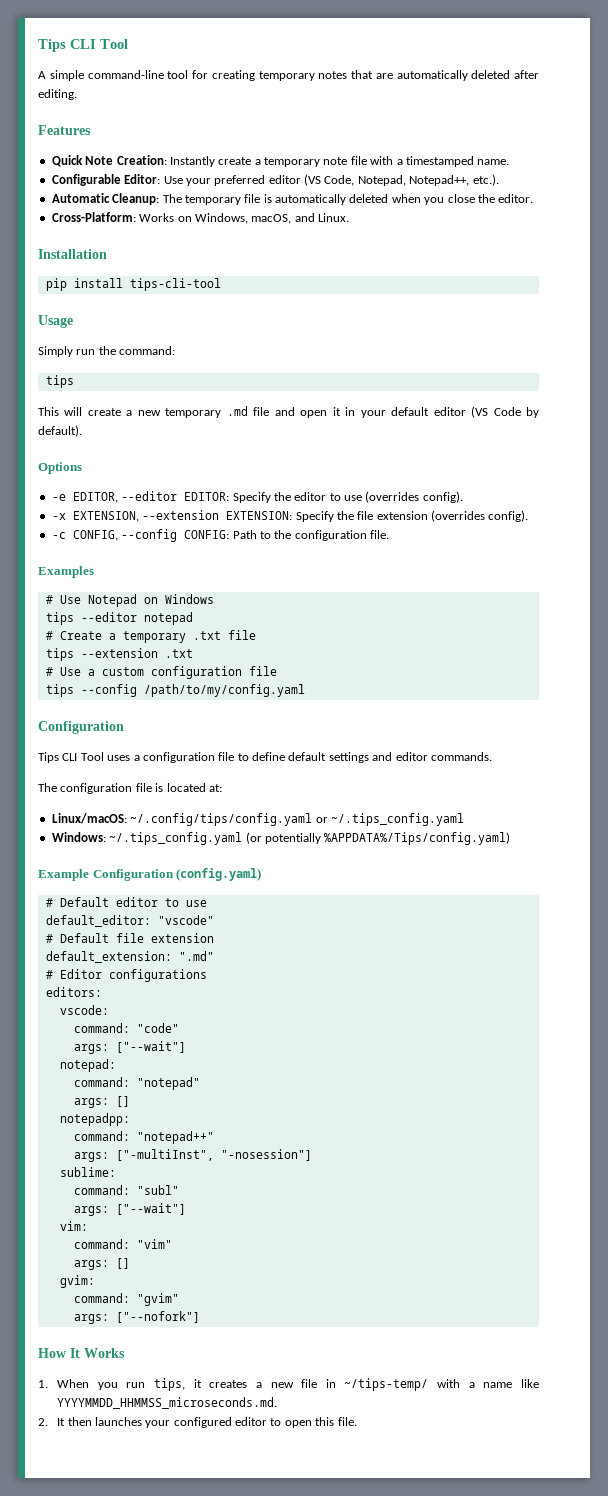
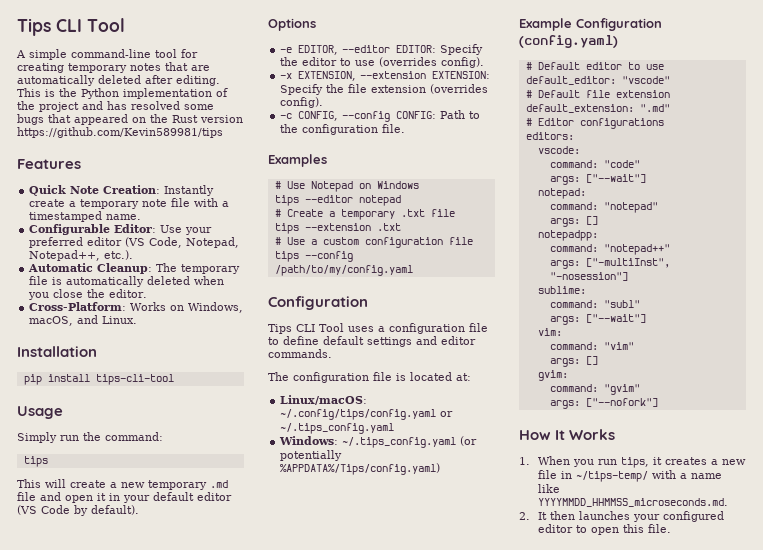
+ This is the Python implementation of the project and has resolved some bugs that appeared on the Rust version https://github.com/Kevin589981/tips

